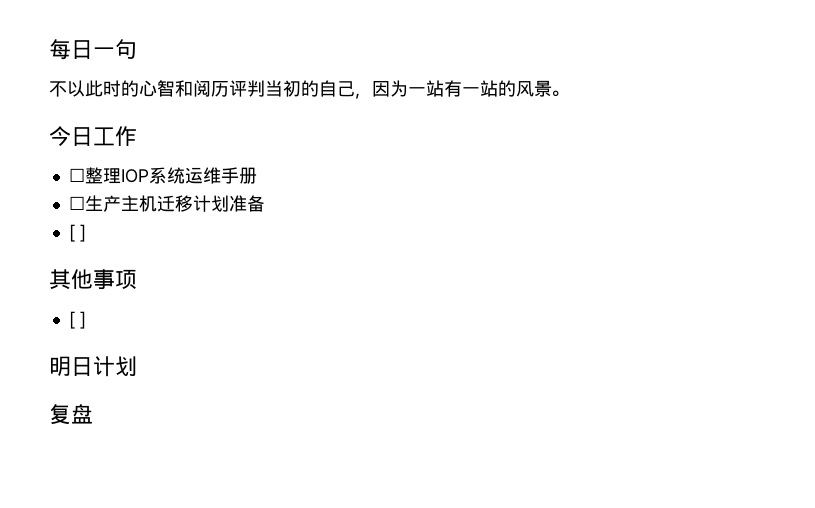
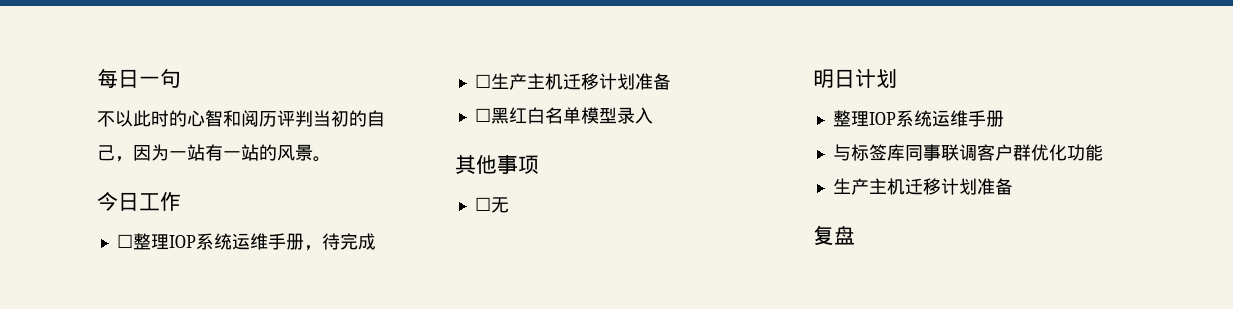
- ☐整理IOP系统运维手册
+ ☐整理IOP系统运维手册，待完成
  ☐生产主机迁移计划准备
- [ ]
+ ☐黑红白名单模型录入
  其他事项
- [ ]
+ ☐无
  明日计划
+ 整理IOP系统运维手册
+ 与标签库同事联调客户群优化功能
+ 生产主机迁移计划准备

